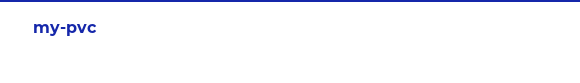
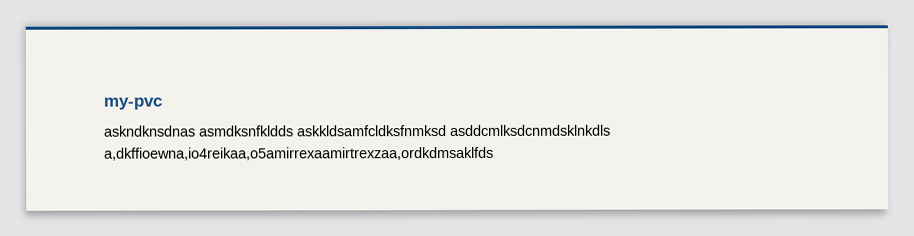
+ askndknsdnas asmdksnfkldds askkldsamfcldksfnmksd asddcmlksdcnmdsklnkdls a,dkffioewna,io4reikaa,o5amirrexaamirtrexzaa,ordkdmsaklfds

